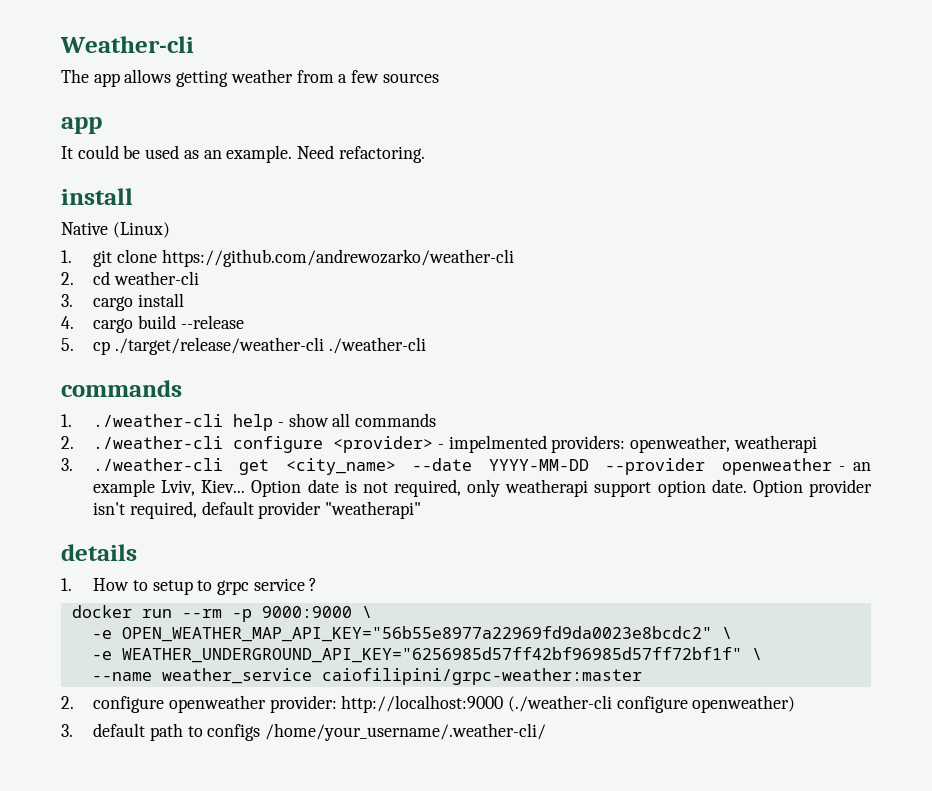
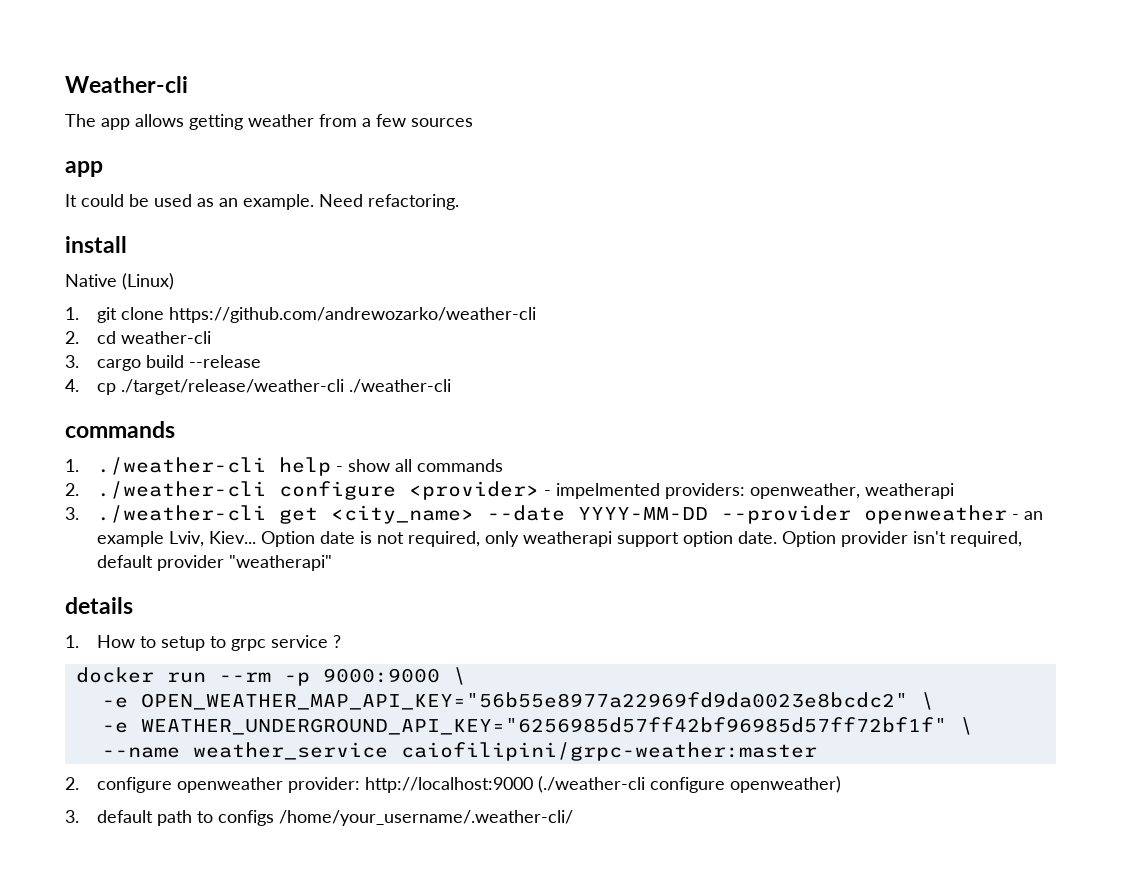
- 3. cargo install
- 4. cargo build --release
+ 3. cargo build --release
- 5. cp ./target/release/weather-cli ./weather-cli
+ 4. cp ./target/release/weather-cli ./weather-cli

